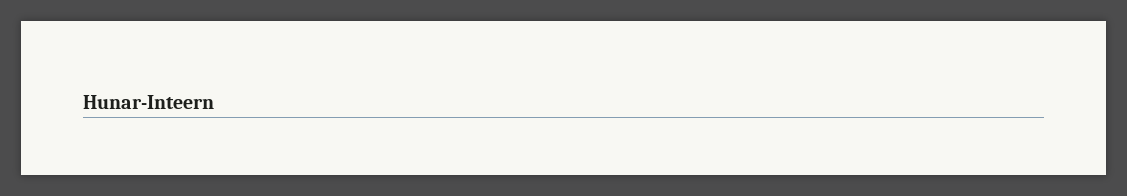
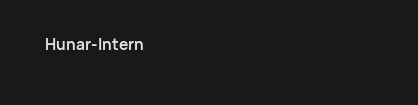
- Hunar-Inteern
+ Hunar-Intern

